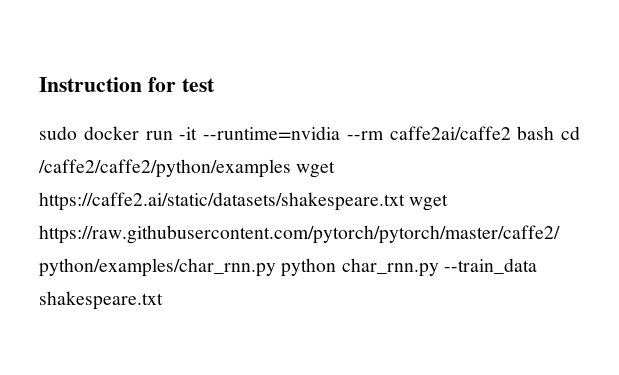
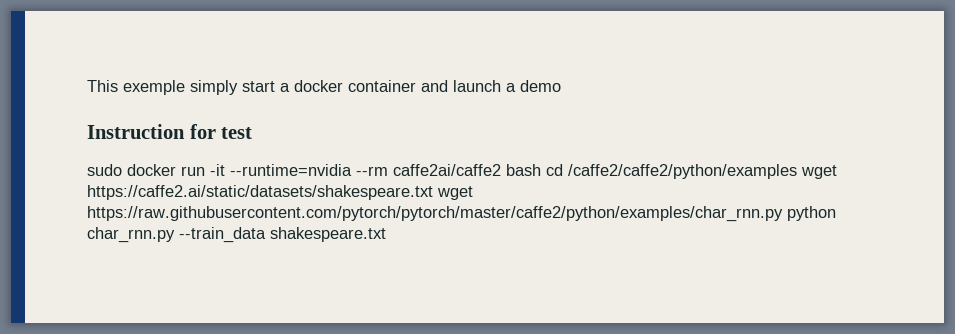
+ This exemple simply start a docker container and launch a demo

